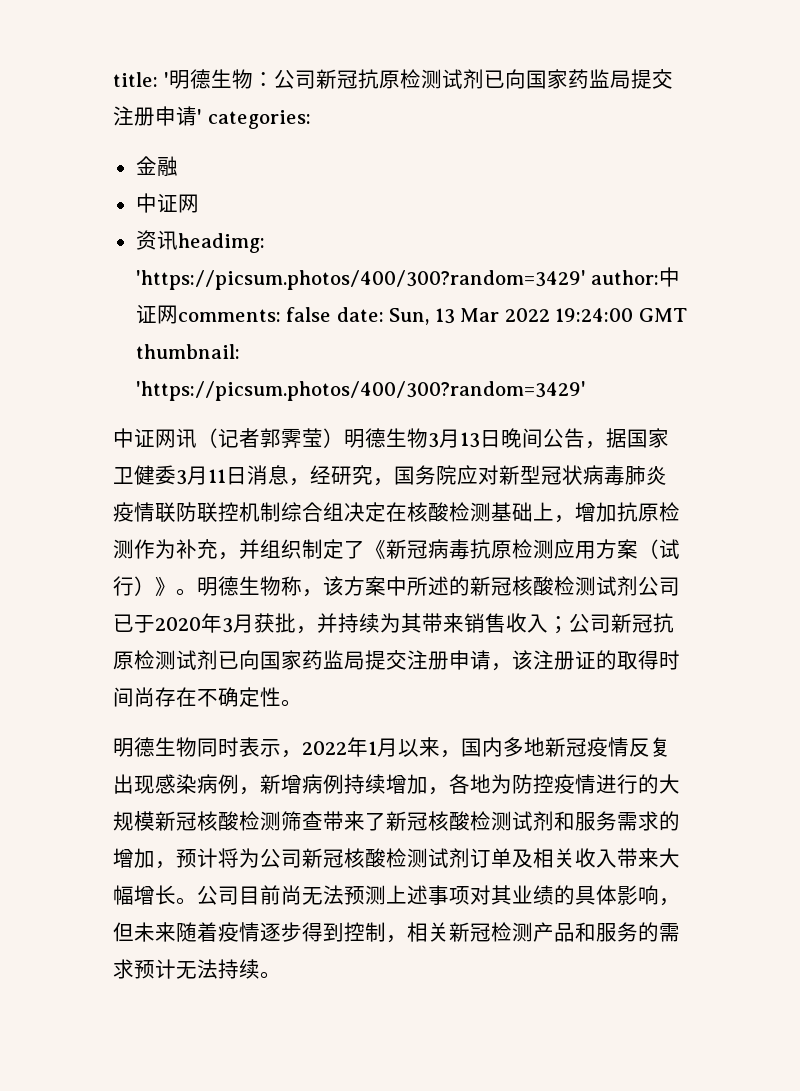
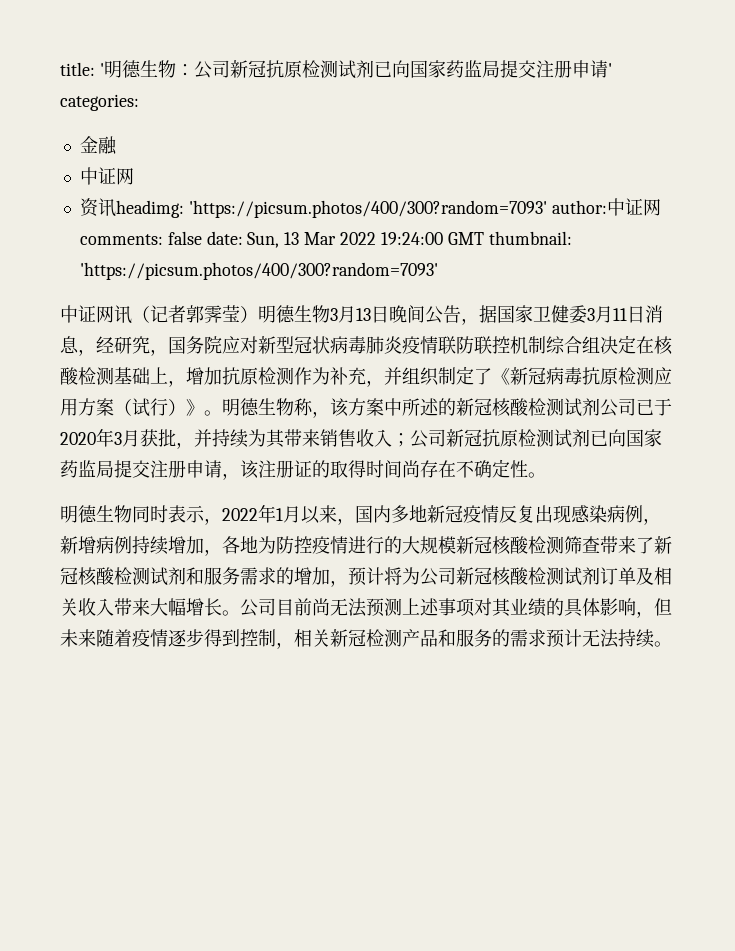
- 资讯headimg: 'https://picsum.photos/400/300?random=3429' author:中证网comments: false date: Sun, 13 Mar 2022 19:24:00 GMT thumbnail: 'https://picsum.photos/400/300?random=3429'
+ 资讯headimg: 'https://picsum.photos/400/300?random=7093' author:中证网comments: false date: Sun, 13 Mar 2022 19:24:00 GMT thumbnail: 'https://picsum.photos/400/300?random=7093'

